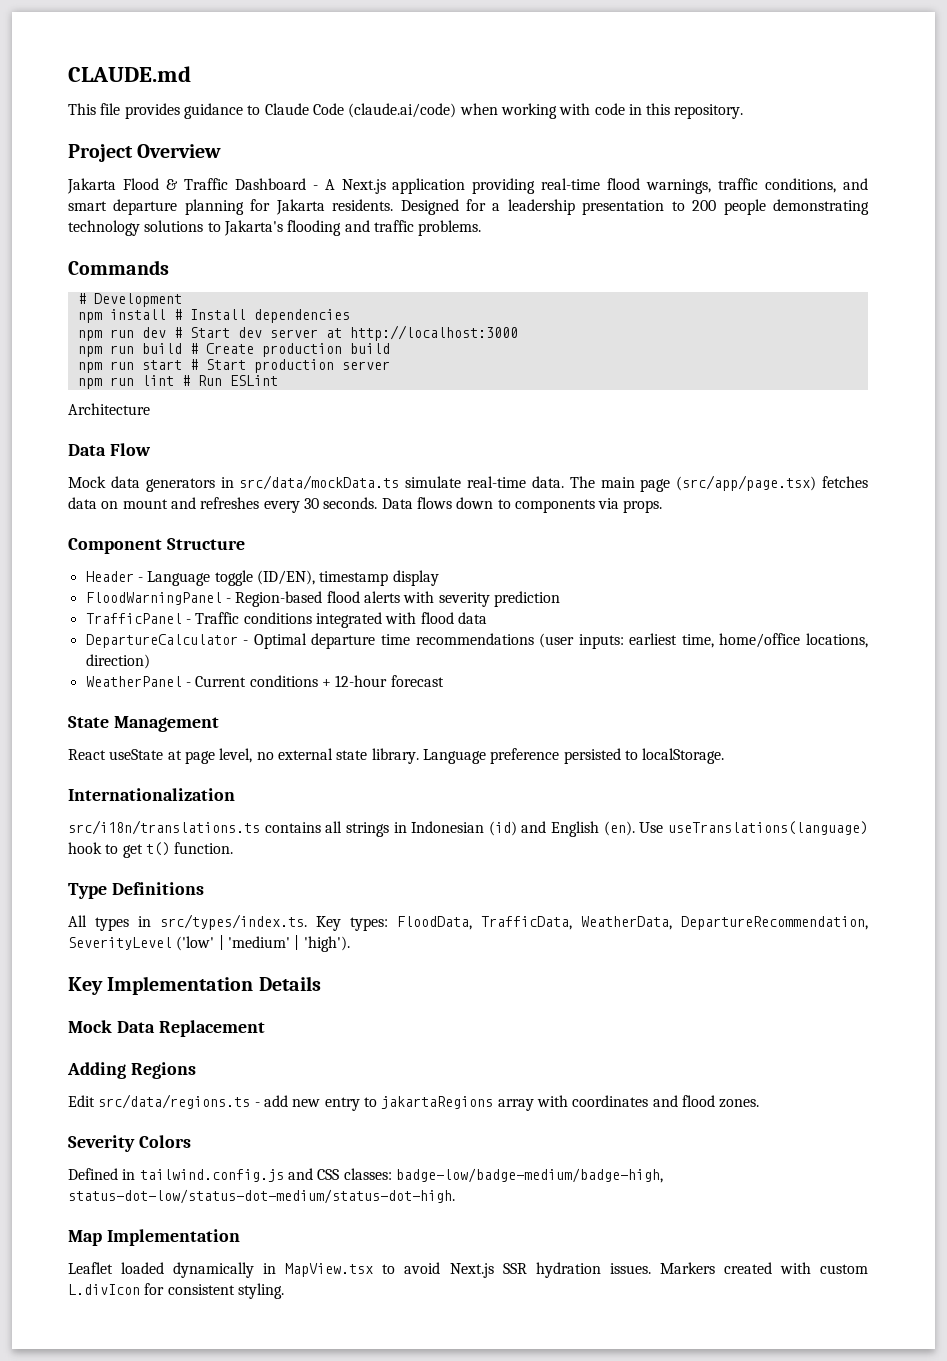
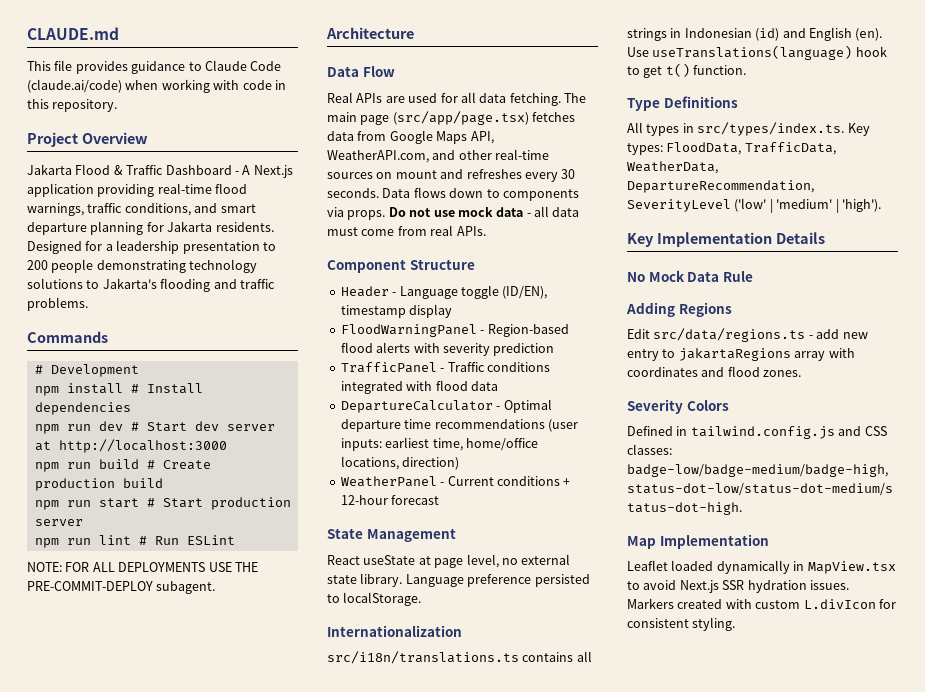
+ NOTE: FOR ALL DEPLOYMENTS USE THE PRE-COMMIT-DEPLOY subagent.
  Architecture
  Data Flow
- Mock data generators in src/data/mockData.ts simulate real-time data.
+ Real APIs are used for all data fetching.
- The main page (src/app/page.tsx) fetches data on mount and refreshes every 30 seconds.
+ The main page (src/app/page.tsx) fetches data from Google Maps API, WeatherAPI.com, and other real-time sources on mount and refreshes every 30 seconds.
+ Do not use mock data - all data must come from real APIs.
- Mock Data Replacement
+ No Mock Data Rule

